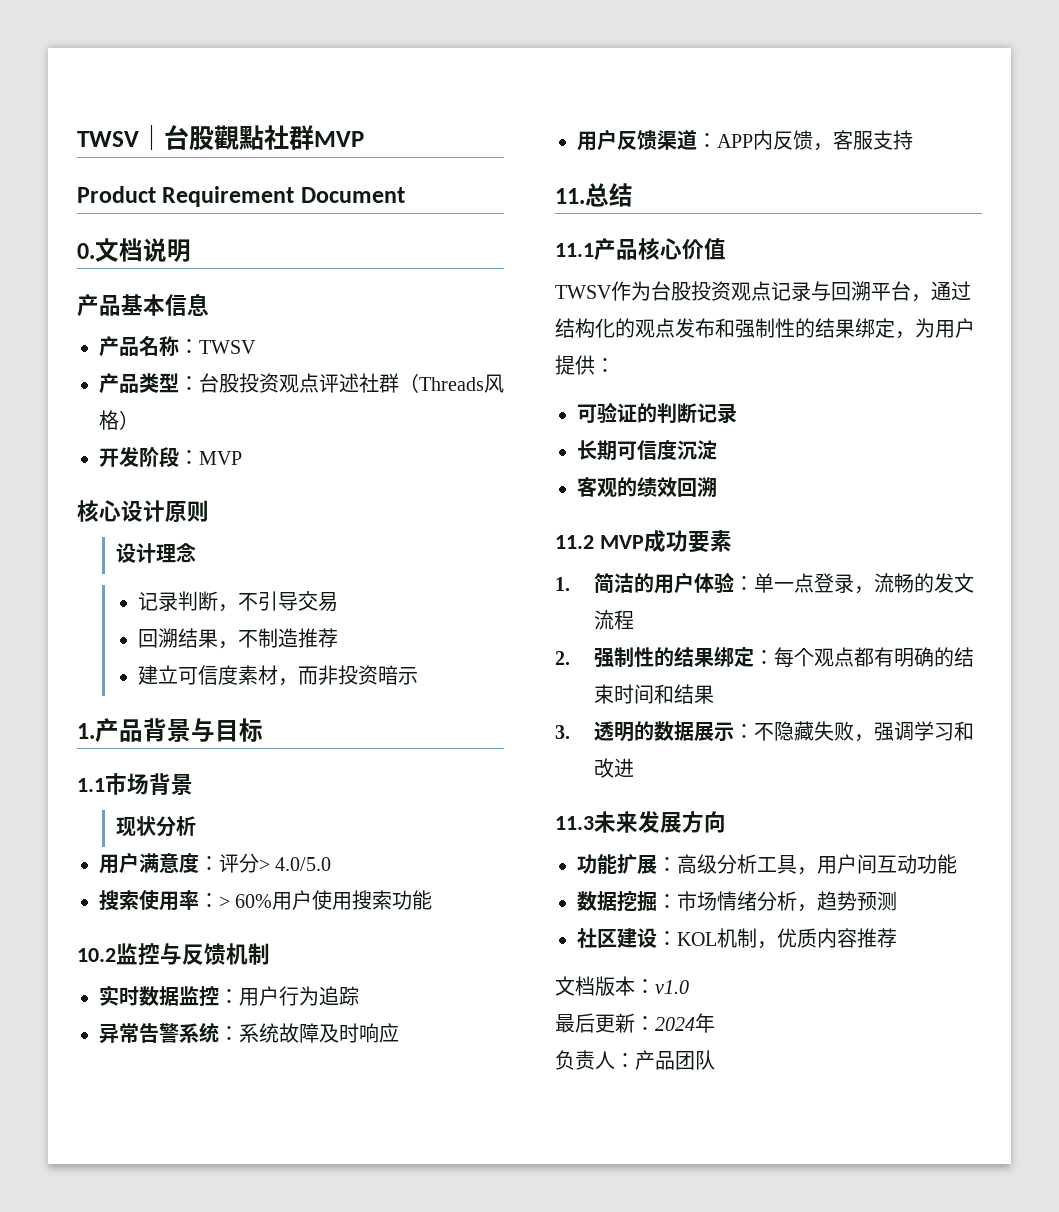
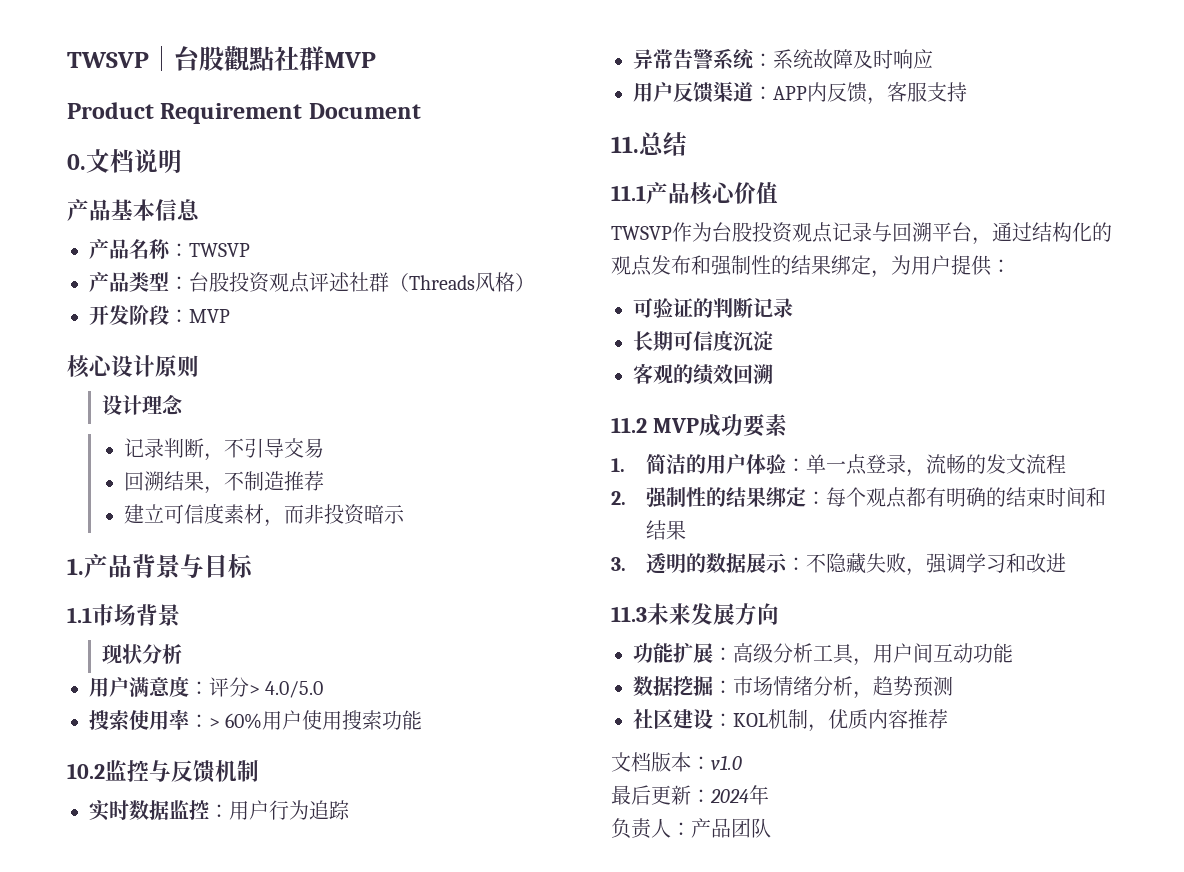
- TWSV｜台股觀點社群MVP
+ TWSVP｜台股觀點社群MVP
- 产品名称：TWSV
+ 产品名称：TWSVP
- TWSV作为台股投资观点记录与回溯平台，通过结构化的观点发布和强制性的结果绑定，为用户提供：
+ TWSVP作为台股投资观点记录与回溯平台，通过结构化的观点发布和强制性的结果绑定，为用户提供：

